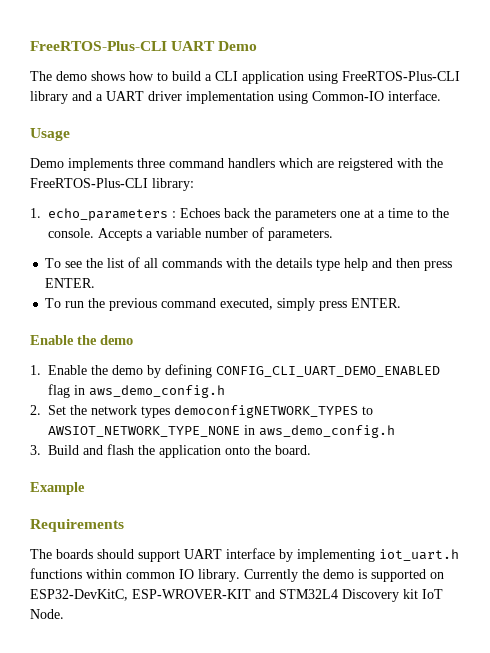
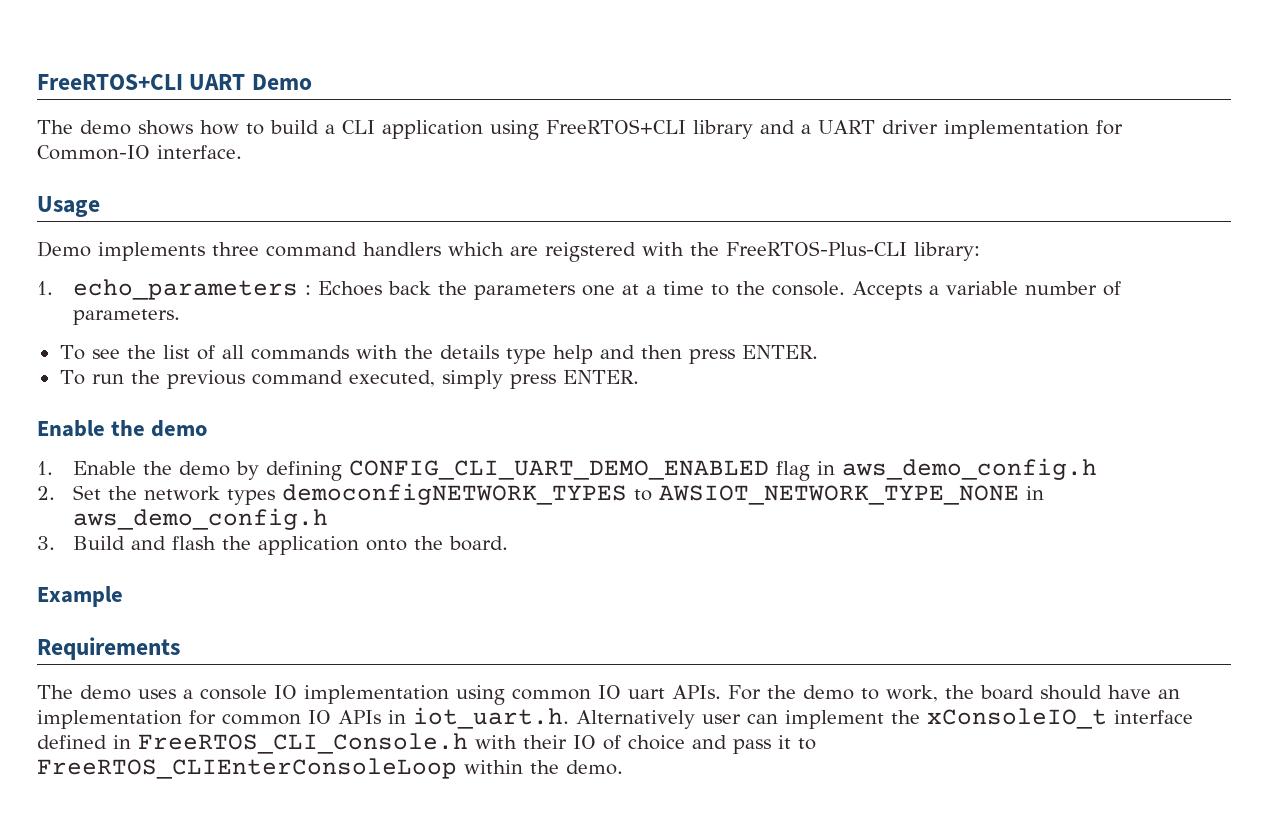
- FreeRTOS-Plus-CLI UART Demo
+ FreeRTOS+CLI UART Demo
- The demo shows how to build a CLI application using FreeRTOS-Plus-CLI library and a UART driver implementation using Common-IO interface.
+ The demo shows how to build a CLI application using FreeRTOS+CLI library and a UART driver implementation for Common-IO interface.
- The boards should support UART interface by implementing iot_uart.h functions within common IO library. Currently the demo is supported on ESP32-DevKitC, ESP-WROVER-KIT and STM32L4 Discovery kit IoT Node.
+ The demo uses a console IO implementation using common IO uart APIs. For the demo to work, the board should have an implementation for common IO APIs in iot_uart.h. Alternatively user can implement the xConsoleIO_t interface defined in FreeRTOS_CLI_Console.h with their IO of choice and pass it to FreeRTOS_CLIEnterConsoleLoop within the demo.

